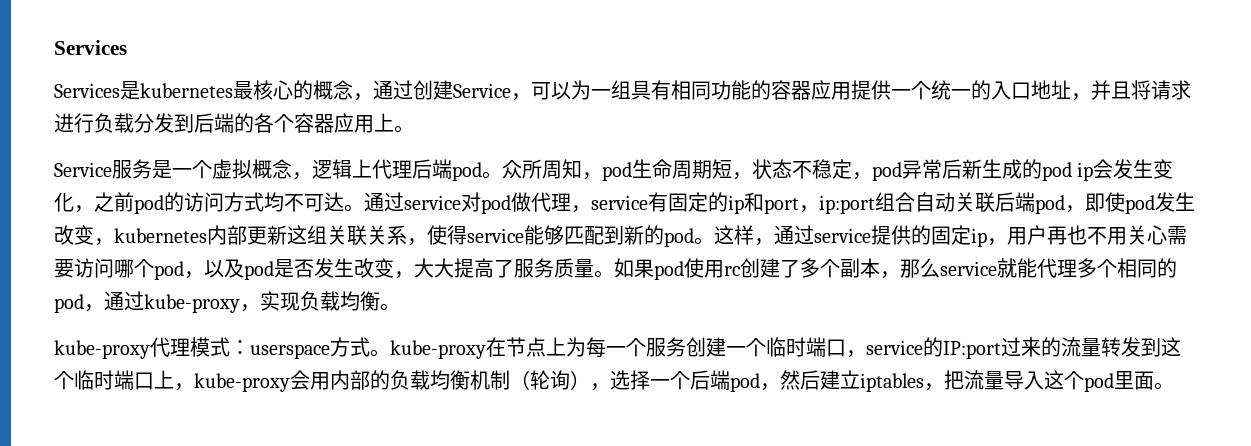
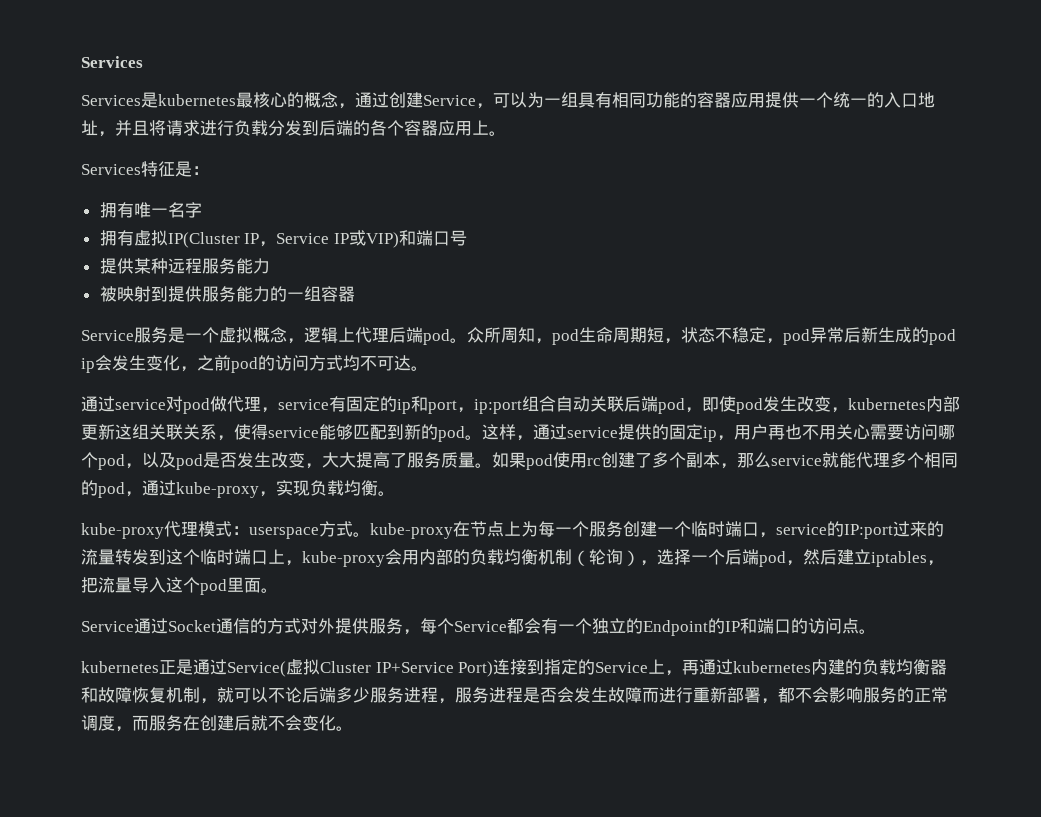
+ Services特征是：
+ 拥有唯一名字
+ 拥有虚拟IP(Cluster IP，Service IP或VIP)和端口号
+ 提供某种远程服务能力
+ 被映射到提供服务能力的一组容器
- 众所周知，pod生命周期短，状态不稳定，pod异常后新生成的pod ip会发生变化，之前pod的访问方式均不可达。通过service对pod做代理，service有固定的ip和port，ip:port组合自动关联后端pod，即使pod发生改变，kubernetes内部更新这组关联关系，使得service能够匹配到新的pod。
+ 众所周知，pod生命周期短，状态不稳定，pod异常后新生成的pod ip会发生变化，之前pod的访问方式均不可达。
+ 通过service对pod做代理，service有固定的ip和port，ip:port组合自动关联后端pod，即使pod发生改变，kubernetes内部更新这组关联关系，使得service能够匹配到新的pod。
+ Service通过Socket通信的方式对外提供服务，每个Service都会有一个独立的Endpoint的IP和端口的访问点。
+ kubernetes正是通过Service(虚拟Cluster IP+Service Port)连接到指定的Service上，再通过kubernetes内建的负载均衡器和故障恢复机制，就可以不论后端多少服务进程，服务进程是否会发生故障而进行重新部署，都不会影响服务的正常调度，而服务在创建后就不会变化。

